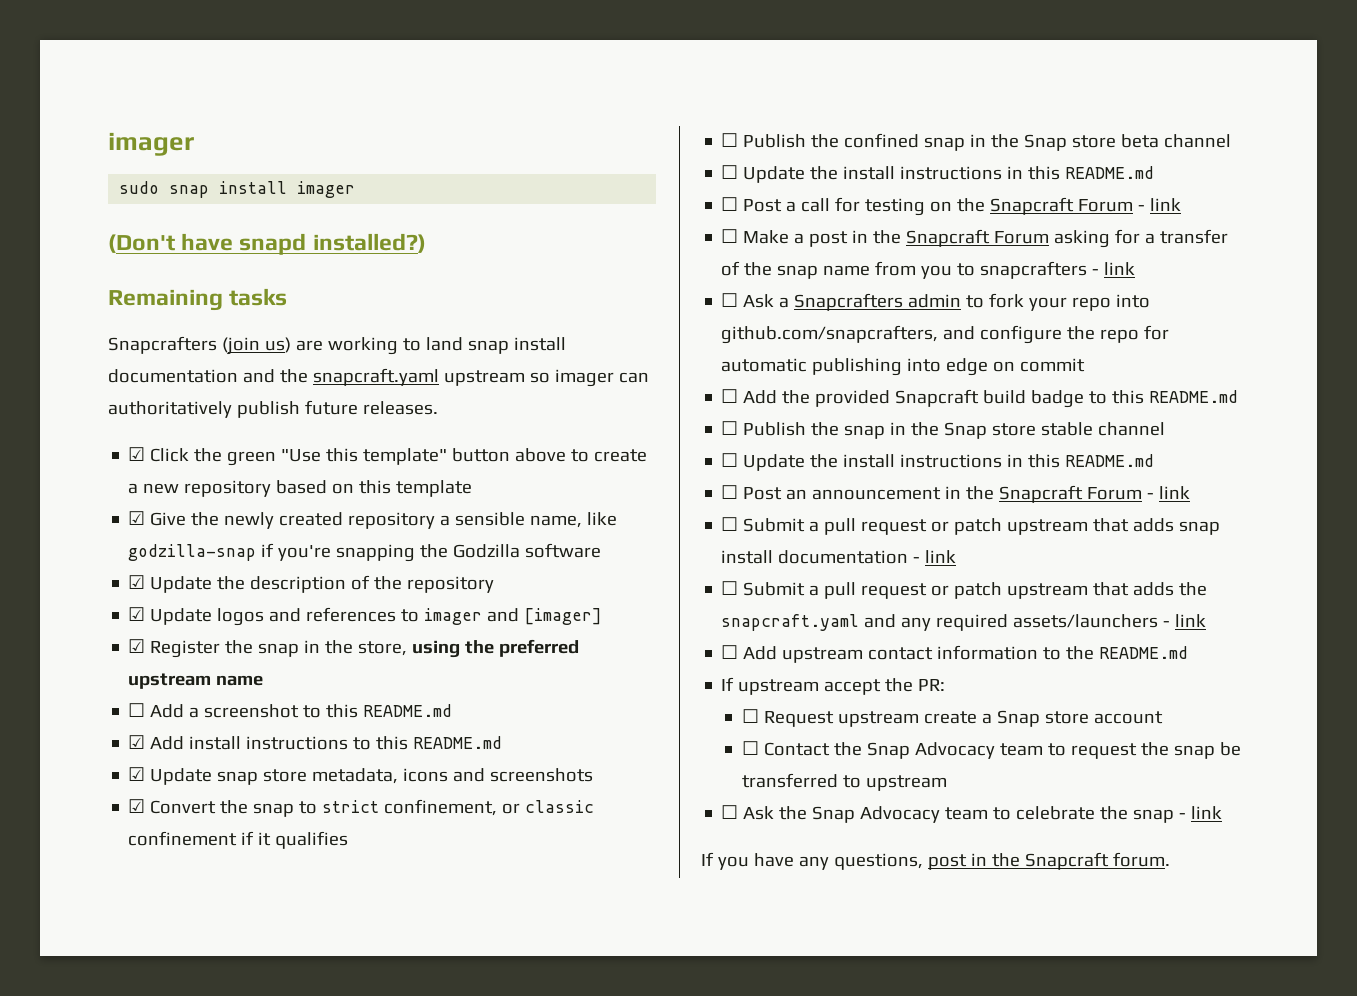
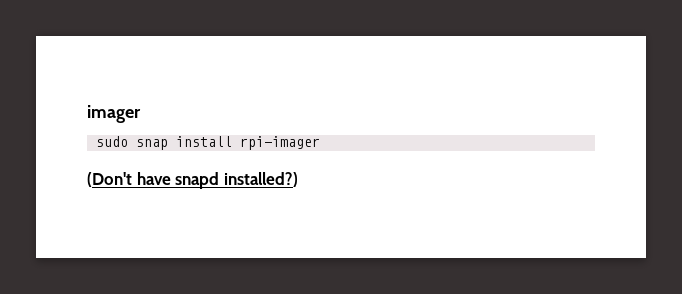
- sudo snap install imager
+ sudo snap install rpi-imager
- Remaining tasks
- Snapcrafters (join us) are working to land snap install documentation and the snapcraft.yaml upstream so imager can authoritatively publish future releases.
- ☑ Click the green "Use this template" button above to create a new repository based on this template
- ☑ Give the newly created repository a sensible name, like godzilla-snap if you're snapping the Godzilla software
- ☑ Update the description of the repository
- ☑ Update logos and references to imager and [imager]
- ☑ Register the snap in the store, using the preferred upstream name
- ☐ Add a screenshot to this README.md
- ☑ Add install instructions to this README.md
- ☑ Update snap store metadata, icons and screenshots
- ☑ Convert the snap to strict confinement, or classic confinement if it qualifies
- ☐ Publish the confined snap in the Snap store beta channel
- ☐ Update the install instructions in this README.md
- ☐ Post a call for testing on the Snapcraft Forum - link
- ☐ Make a post in the Snapcraft Forum asking for a transfer of the snap name from you to snapcrafters - link
- ☐ Ask a Snapcrafters admin to fork your repo into github.com/snapcrafters, and configure the repo for automatic publishing into edge on commit
- ☐ Add the provided Snapcraft build badge to this README.md
- ☐ Publish the snap in the Snap store stable channel
- ☐ Update the install instructions in this README.md
- ☐ Post an announcement in the Snapcraft Forum - link
- ☐ Submit a pull request or patch upstream that adds snap install documentation - link
- ☐ Submit a pull request or patch upstream that adds the snapcraft.yaml and any required assets/launchers - link
- ☐ Add upstream contact information to the README.md
- If upstream accept the PR:
- ☐ Request upstream create a Snap store account
- ☐ Contact the Snap Advocacy team to request the snap be transferred to upstream
- ☐ Ask the Snap Advocacy team to celebrate the snap - link
- If you have any questions, post in the Snapcraft forum.

